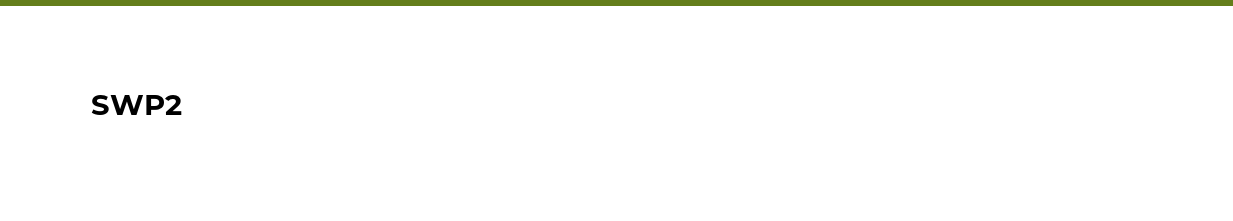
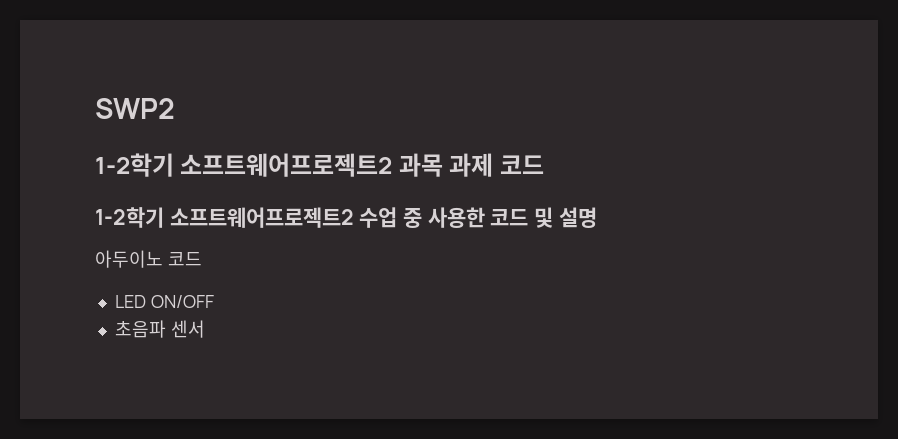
+ 1-2학기 소프트웨어프로젝트2 과목 과제 코드
+ 1-2학기 소프트웨어프로젝트2 수업 중 사용한 코드 및 설명
+ 아두이노 코드
+ LED ON/OFF
+ 초음파 센서

